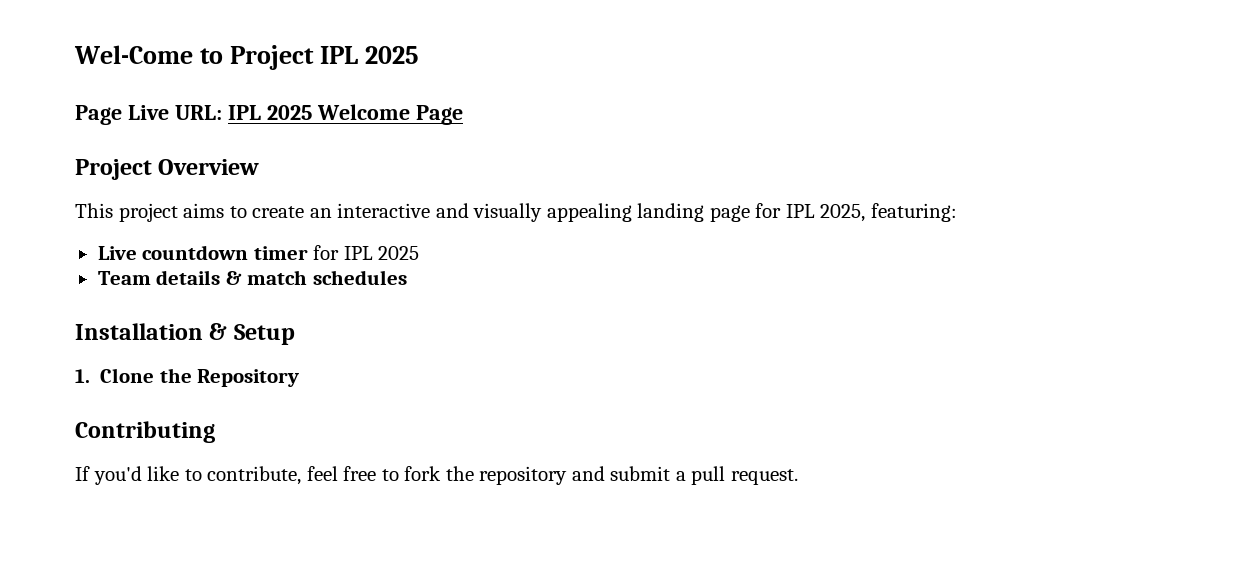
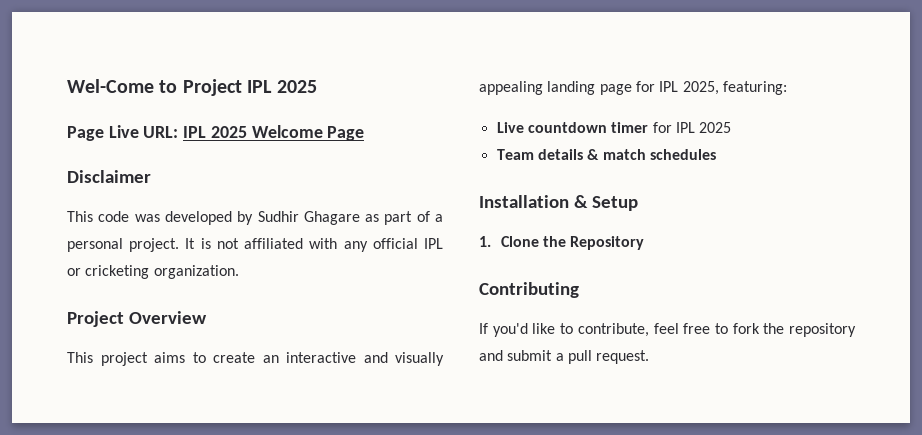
+ Disclaimer
+ This code was developed by Sudhir Ghagare as part of a personal project. It is not affiliated with any official IPL or cricketing organization.

